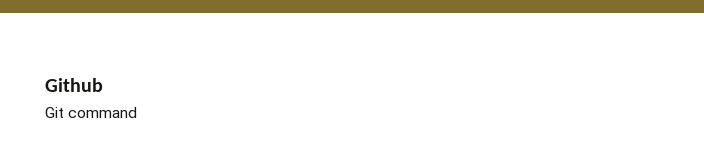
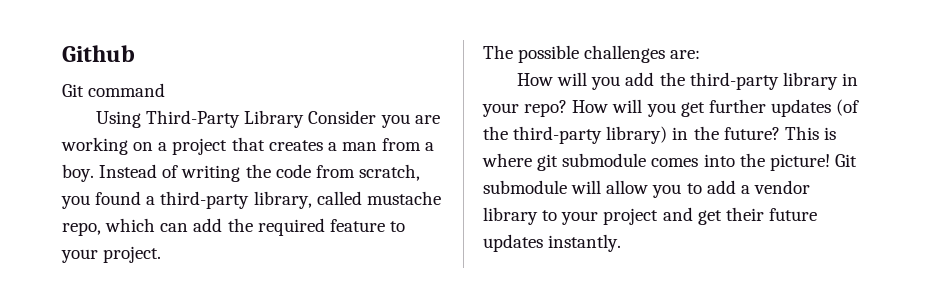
+ Using Third-Party Library Consider you are working on a project that creates a man from a boy. Instead of writing the code from scratch, you found a third-party library, called mustache repo, which can add the required feature to your project.
+ The possible challenges are:
+ How will you add the third-party library in your repo? How will you get further updates (of the third-party library) in the future? This is where git submodule comes into the picture! Git submodule will allow you to add a vendor library to your project and get their future updates instantly.

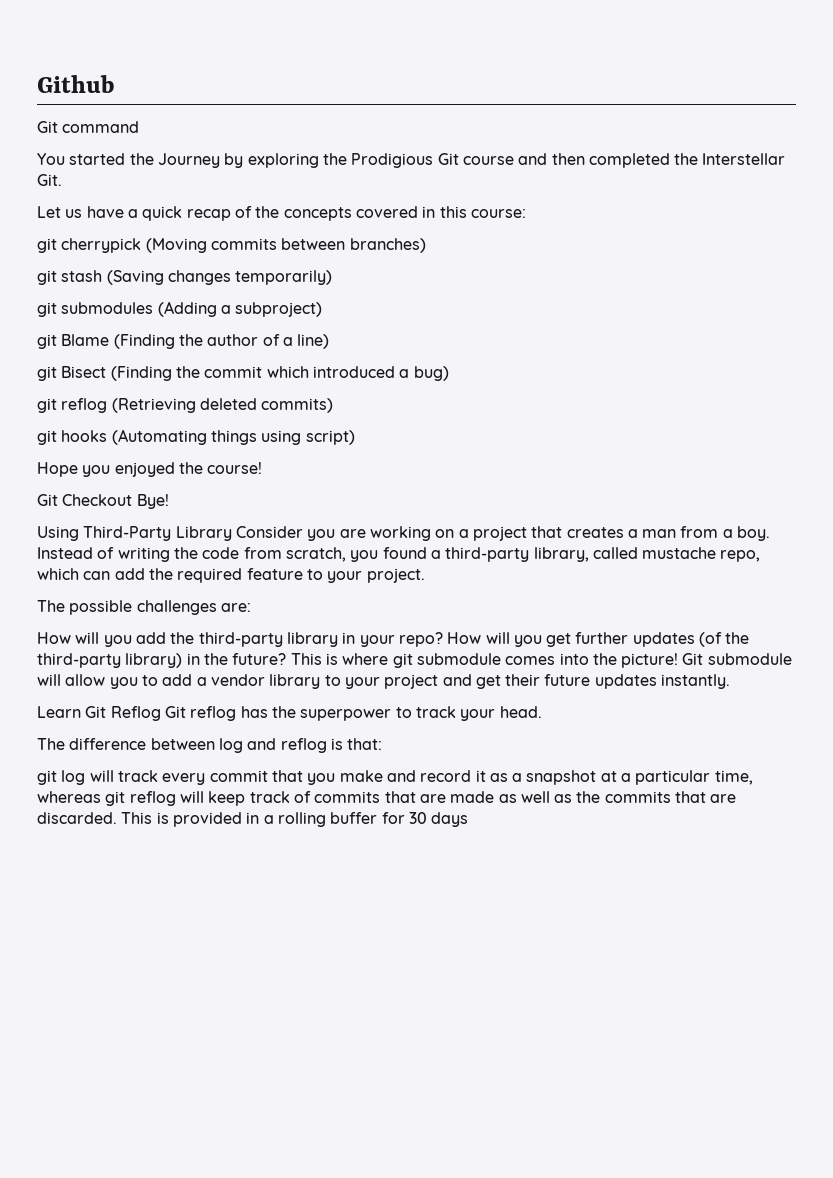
+ You started the Journey by exploring the Prodigious Git course and then completed the Interstellar Git.
+ Let us have a quick recap of the concepts covered in this course:
+ git cherrypick (Moving commits between branches)
+ git stash (Saving changes temporarily)
+ git submodules (Adding a subproject)
+ git Blame (Finding the author of a line)
+ git Bisect (Finding the commit which introduced a bug)
+ git reflog (Retrieving deleted commits)
+ git hooks (Automating things using script)
+ Hope you enjoyed the course!
+ Git Checkout Bye!
+ Learn Git Reflog Git reflog has the superpower to track your head.
+ The difference between log and reflog is that:
+ git log will track every commit that you make and record it as a snapshot at a particular time, whereas git reflog will keep track of commits that are made as well as the commits that are discarded. This is provided in a rolling buffer for 30 days

